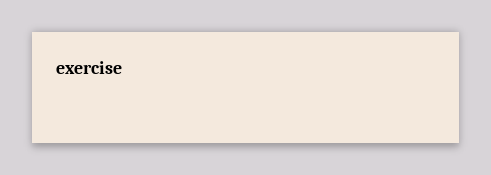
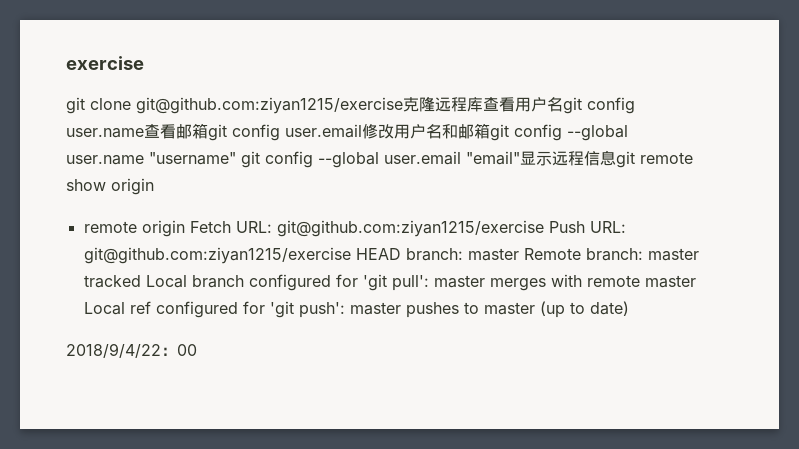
+ git clone git@github.com:ziyan1215/exercise克隆远程库查看用户名git config user.name查看邮箱git config user.email修改用户名和邮箱git config --global user.name "username" git config --global user.email "email"显示远程信息git remote show origin
+ remote origin Fetch URL: git@github.com:ziyan1215/exercise Push URL: git@github.com:ziyan1215/exercise HEAD branch: master Remote branch: master tracked Local branch configured for 'git pull': master merges with remote master Local ref configured for 'git push': master pushes to master (up to date)
+ 2018/9/4/22：00

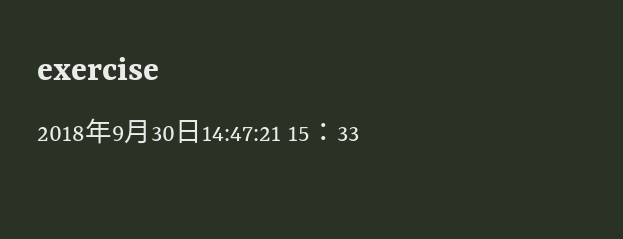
- git clone git@github.com:ziyan1215/exercise克隆远程库查看用户名git config user.name查看邮箱git config user.email修改用户名和邮箱git config --global user.name "username" git config --global user.email "email"显示远程信息git remote show origin
- remote origin Fetch URL: git@github.com:ziyan1215/exercise Push URL: git@github.com:ziyan1215/exercise HEAD branch: master Remote branch: master tracked Local branch configured for 'git pull': master merges with remote master Local ref configured for 'git push': master pushes to master (up to date)
- 2018/9/4/22：00
+ 2018年9月30日14:47:21 15：33

